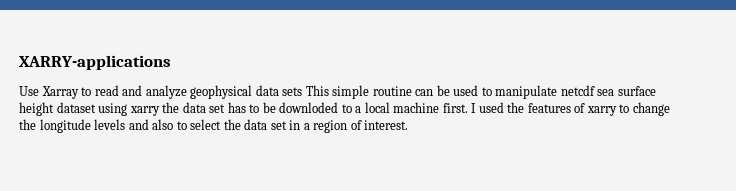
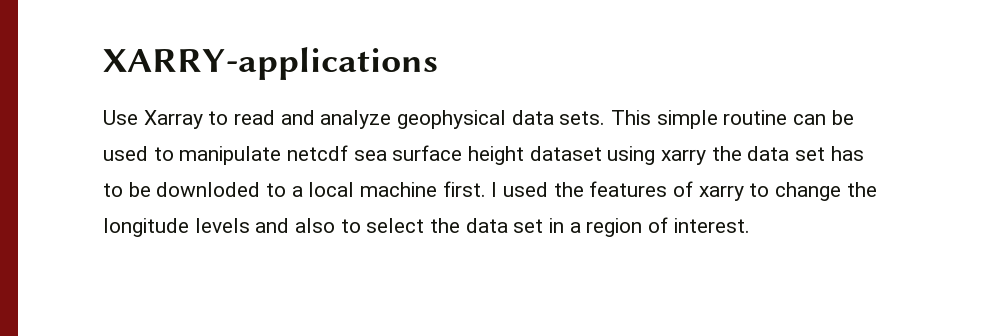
- Use Xarray to read and analyze geophysical data sets This simple routine can be used to manipulate netcdf sea surface height dataset using xarry the data set has to be downloded to a local machine first.
+ Use Xarray to read and analyze geophysical data sets. This simple routine can be used to manipulate netcdf sea surface height dataset using xarry the data set has to be downloded to a local machine first.

